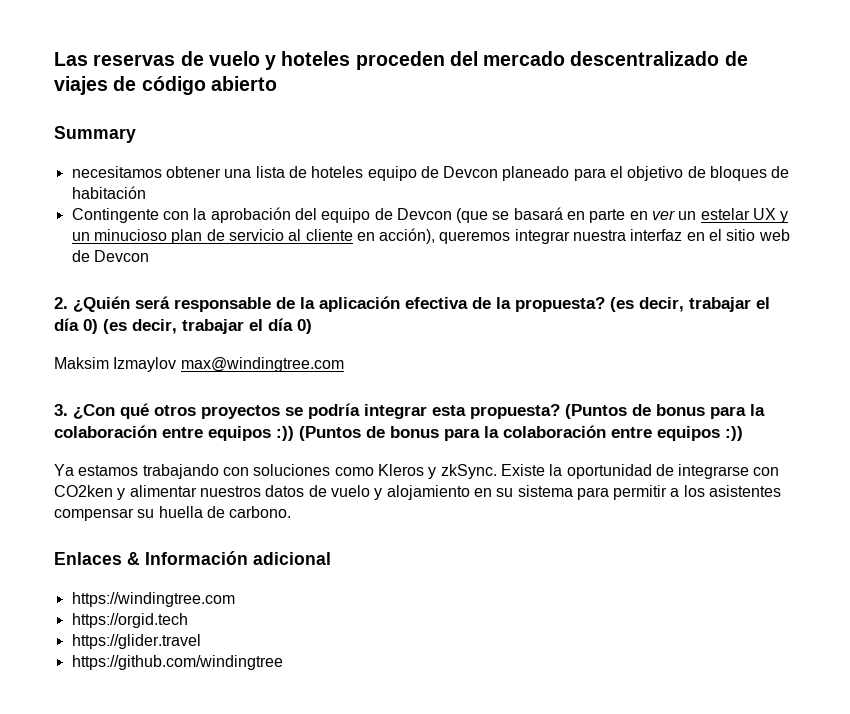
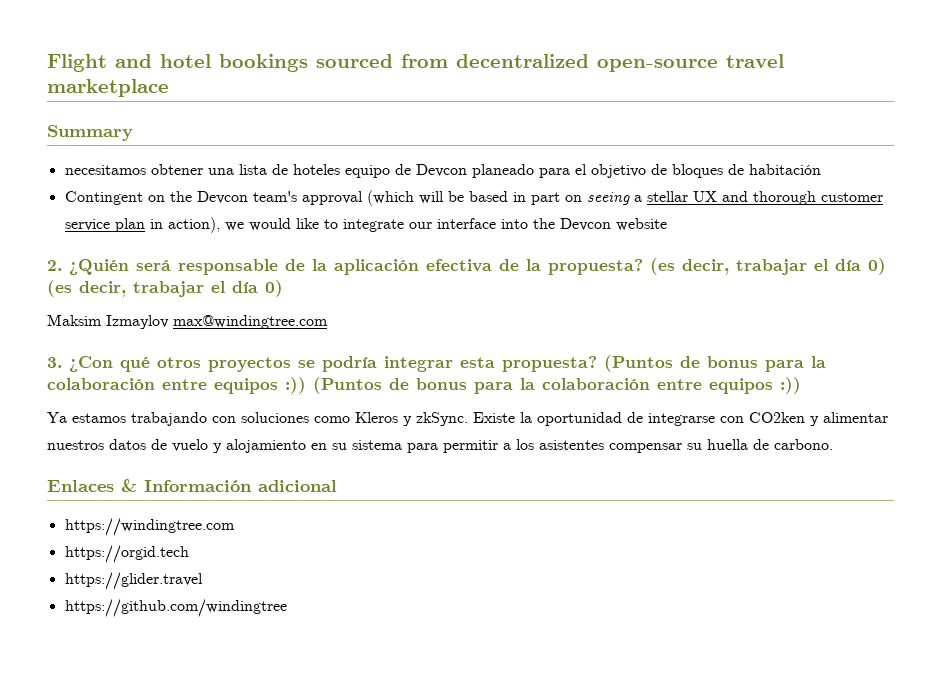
- Las reservas de vuelo y hoteles proceden del mercado descentralizado de viajes de código abierto
+ Flight and hotel bookings sourced from decentralized open-source travel marketplace
- Contingente con la aprobación del equipo de Devcon (que se basará en parte en ver un estelar UX y un minucioso plan de servicio al cliente en acción), queremos integrar nuestra interfaz en el sitio web de Devcon
+ Contingent on the Devcon team's approval (which will be based in part on seeing a stellar UX and thorough customer service plan in action), we would like to integrate our interface into the Devcon website

